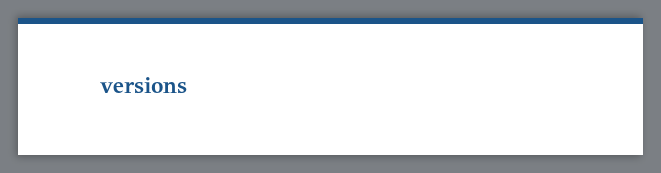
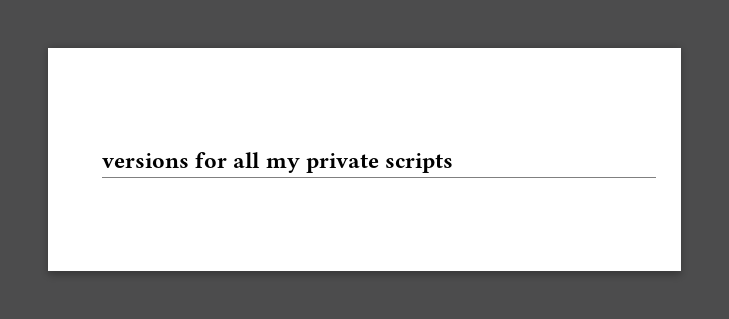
- versions
+ versions for all my private scripts

